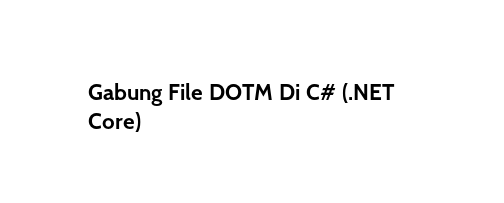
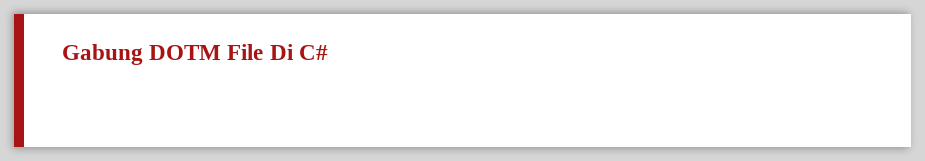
- Gabung File DOTM Di C# (.NET Core)
+ Gabung DOTM File Di C#

